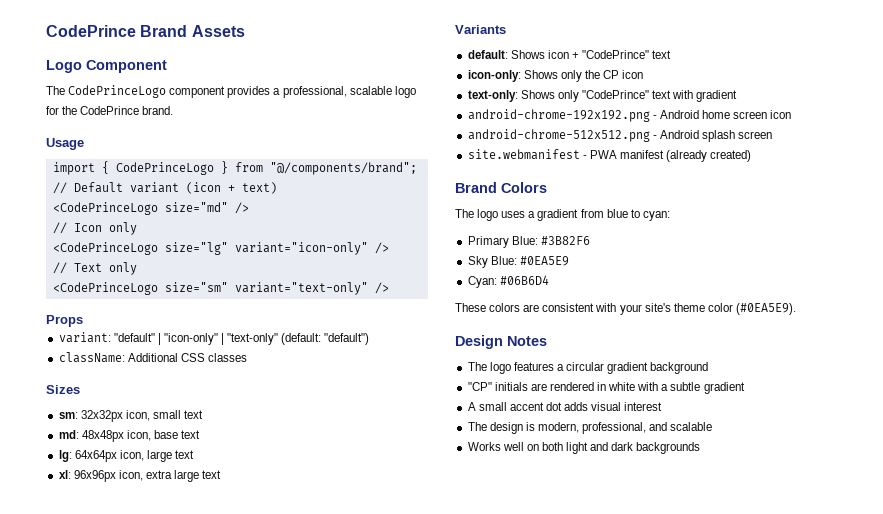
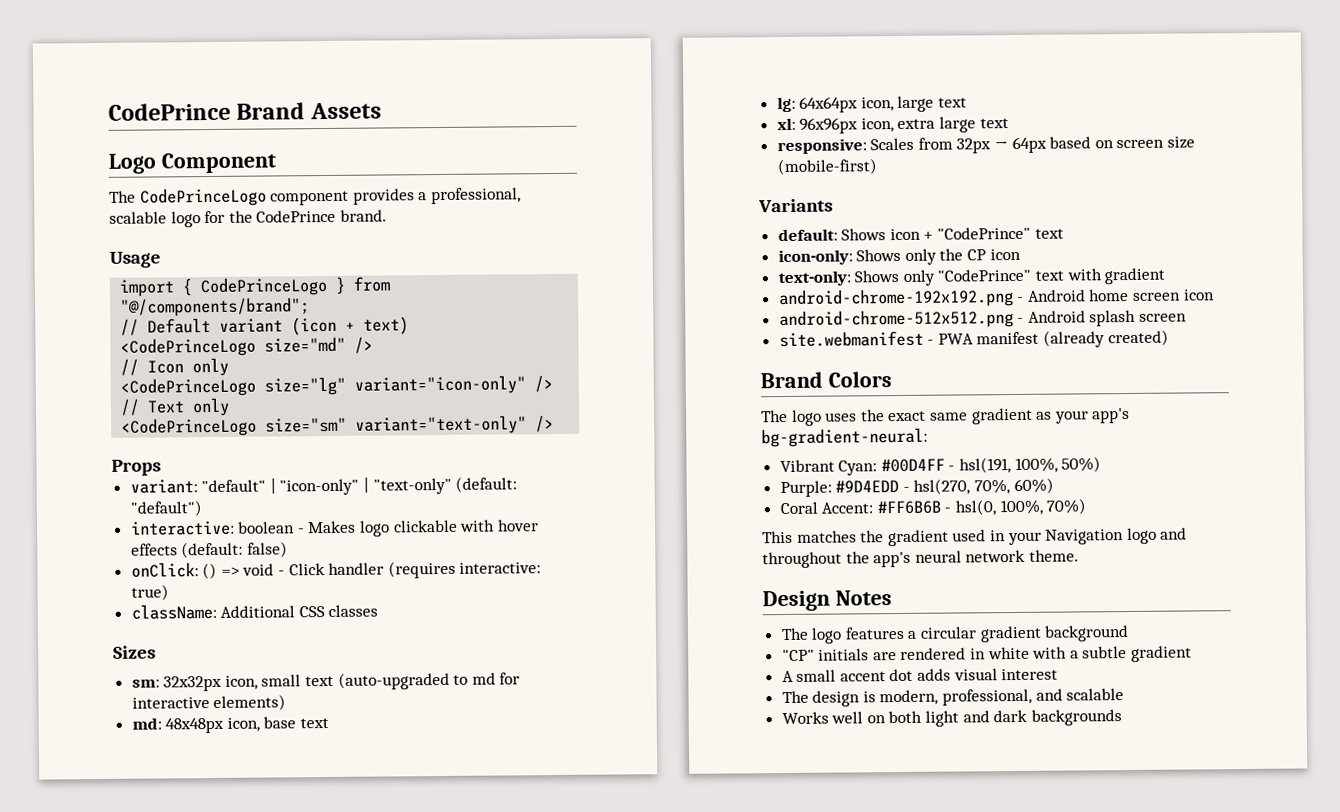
+ interactive: boolean - Makes logo clickable with hover effects (default: false)
+ onClick: () => void - Click handler (requires interactive: true)
- sm: 32x32px icon, small text
+ sm: 32x32px icon, small text (auto-upgraded to md for interactive elements)
+ responsive: Scales from 32px → 64px based on screen size (mobile-first)
- The logo uses a gradient from blue to cyan:
- Primary Blue: #3B82F6
- Sky Blue: #0EA5E9
- Cyan: #06B6D4
- These colors are consistent with your site's theme color (#0EA5E9).
+ The logo uses the exact same gradient as your app's bg-gradient-neural:
+ Vibrant Cyan: #00D4FF - hsl(191, 100%, 50%)
+ Purple: #9D4EDD - hsl(270, 70%, 60%)
+ Coral Accent: #FF6B6B - hsl(0, 100%, 70%)
+ This matches the gradient used in your Navigation logo and throughout the app's neural network theme.

